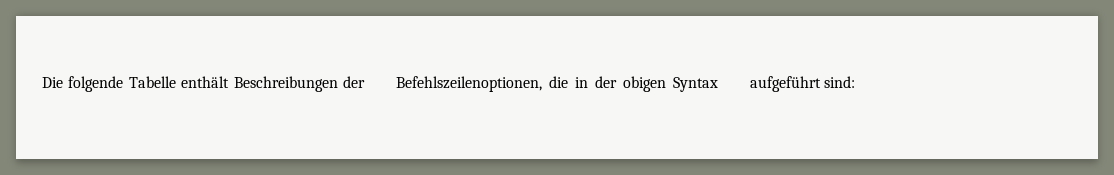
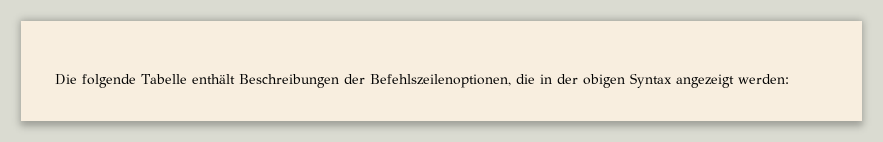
- Die folgende Tabelle enthält Beschreibungen der Befehlszeilenoptionen, die in der obigen Syntax aufgeführt sind:
+ Die folgende Tabelle enthält Beschreibungen der Befehlszeilenoptionen, die in der obigen Syntax angezeigt werden:

